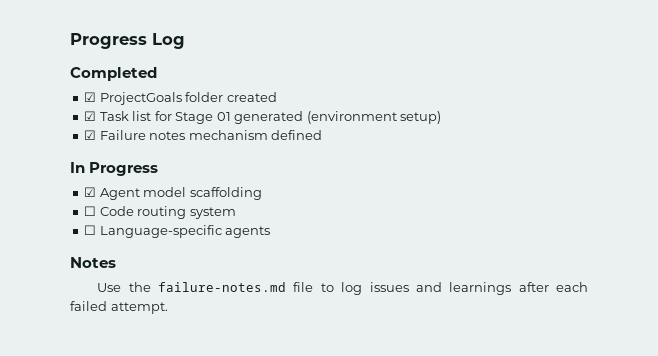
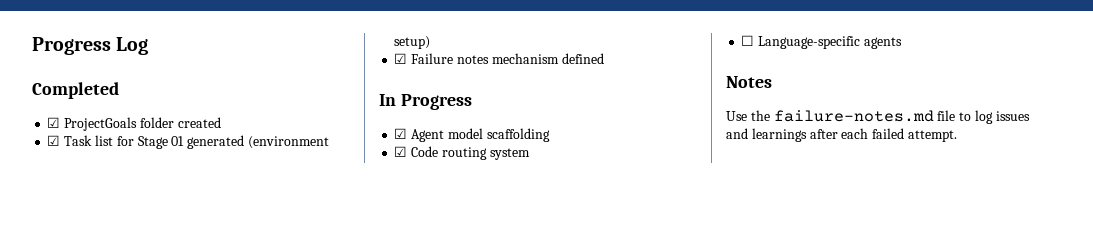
- ☐ Code routing system
+ ☑ Code routing system

